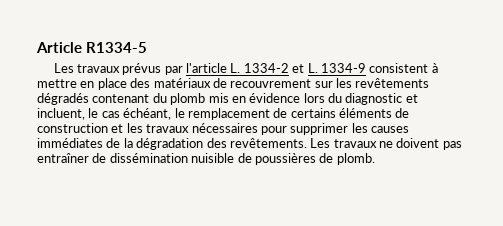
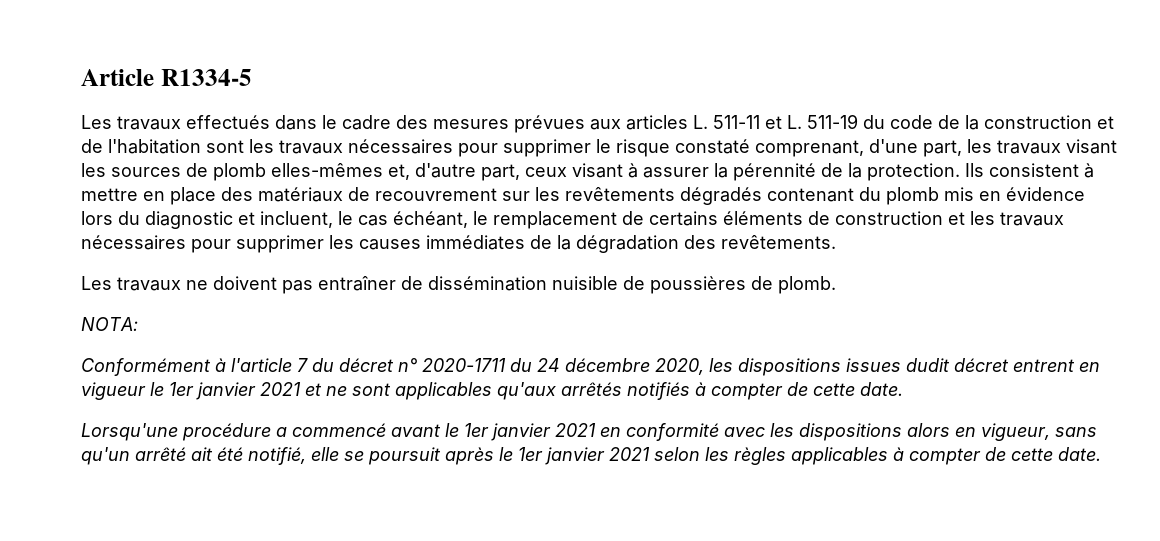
- Les travaux prévus par l'article L. 1334-2 et L. 1334-9 consistent à mettre en place des matériaux de recouvrement sur les revêtements dégradés contenant du plomb mis en évidence lors du diagnostic et incluent, le cas échéant, le remplacement de certains éléments de construction et les travaux nécessaires pour supprimer les causes immédiates de la dégradation des revêtements. Les travaux ne doivent pas entraîner de dissémination nuisible de poussières de plomb.
+ Les travaux effectués dans le cadre des mesures prévues aux articles L. 511-11 et L. 511-19 du code de la construction et de l'habitation sont les travaux nécessaires pour supprimer le risque constaté comprenant, d'une part, les travaux visant les sources de plomb elles-mêmes et, d'autre part, ceux visant à assurer la pérennité de la protection. Ils consistent à mettre en place des matériaux de recouvrement sur les revêtements dégradés contenant du plomb mis en évidence lors du diagnostic et incluent, le cas échéant, le remplacement de certains éléments de construction et les travaux nécessaires pour supprimer les causes immédiates de la dégradation des revêtements.
+ Les travaux ne doivent pas entraîner de dissémination nuisible de poussières de plomb.
+ NOTA:
+ Conformément à l'article 7 du décret n° 2020-1711 du 24 décembre 2020, les dispositions issues dudit décret entrent en vigueur le 1er janvier 2021 et ne sont applicables qu'aux arrêtés notifiés à compter de cette date.
+ Lorsqu'une procédure a commencé avant le 1er janvier 2021 en conformité avec les dispositions alors en vigueur, sans qu'un arrêté ait été notifié, elle se poursuit après le 1er janvier 2021 selon les règles applicables à compter de cette date.

